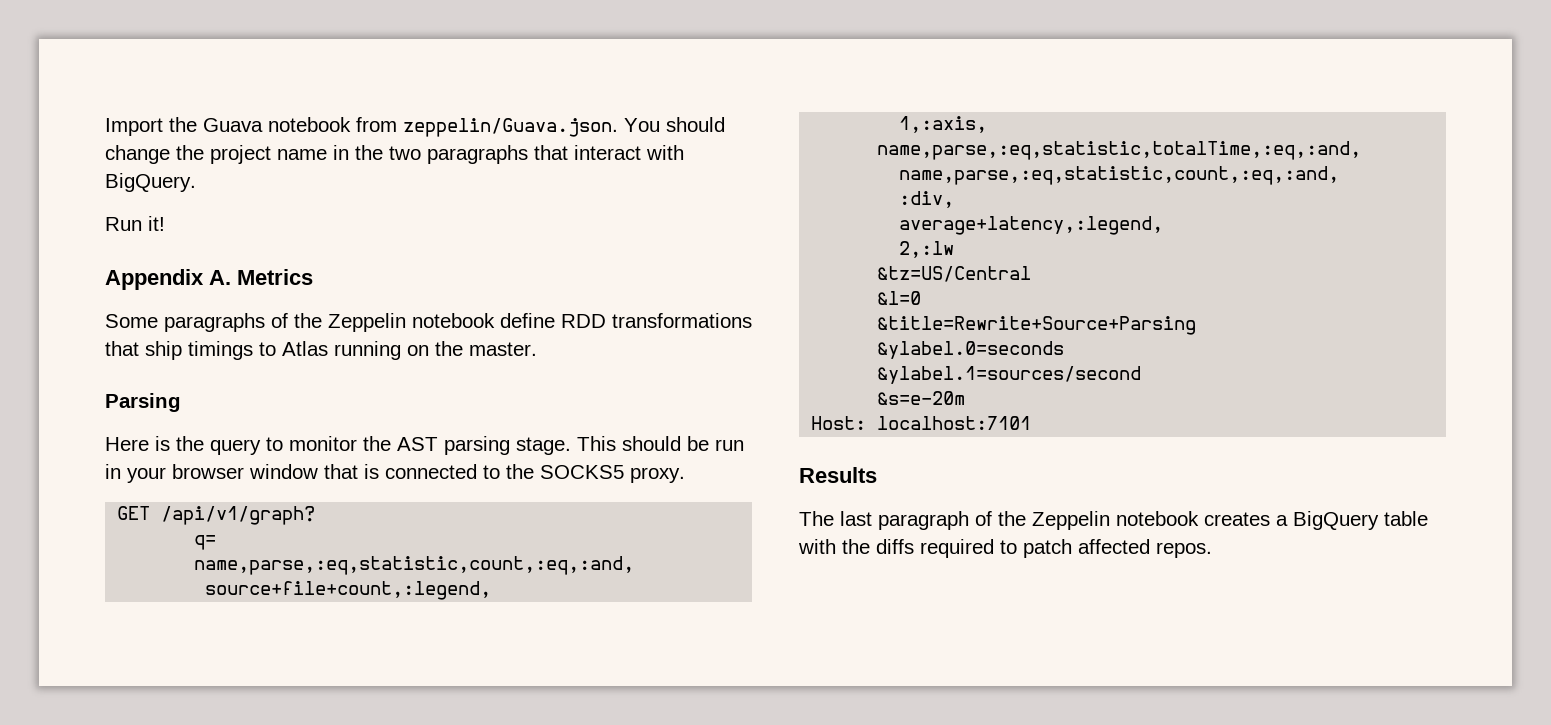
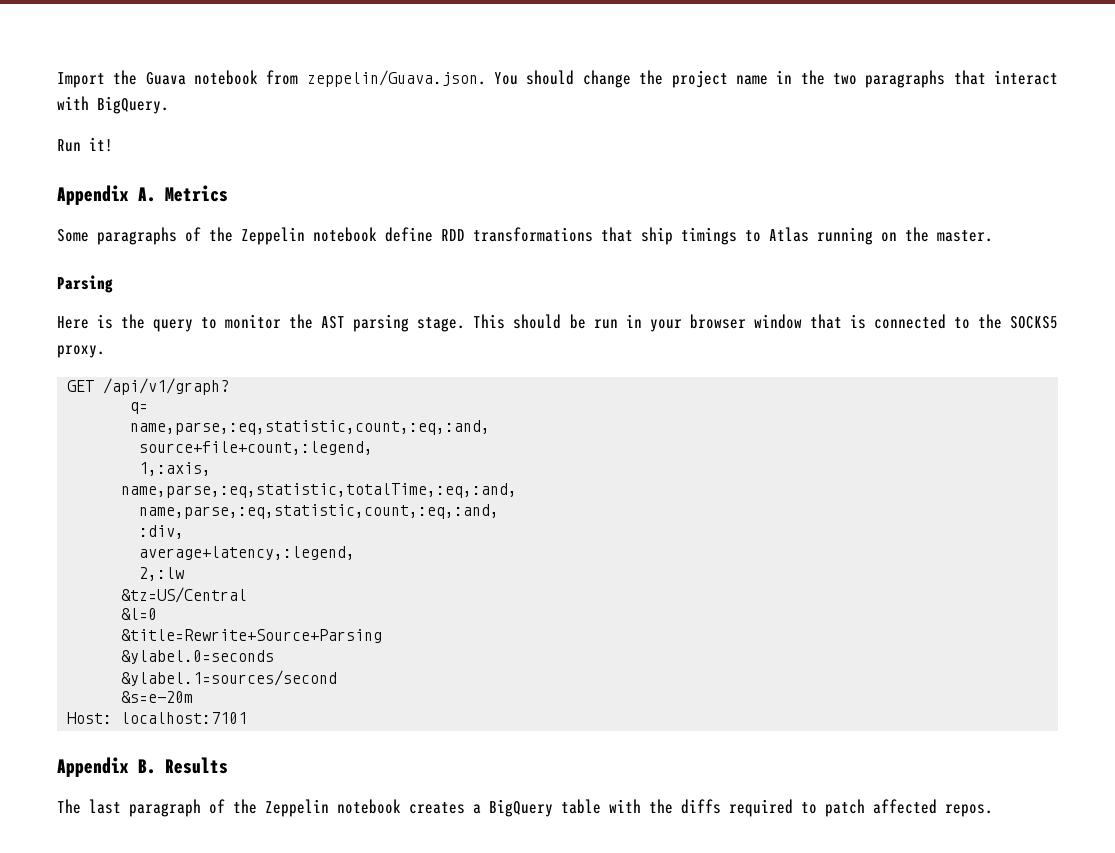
- Results
+ Appendix B. Results

